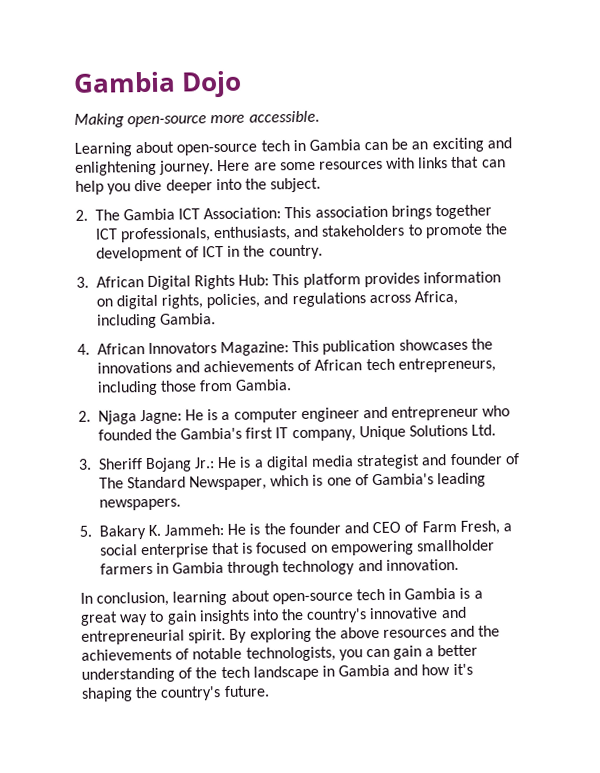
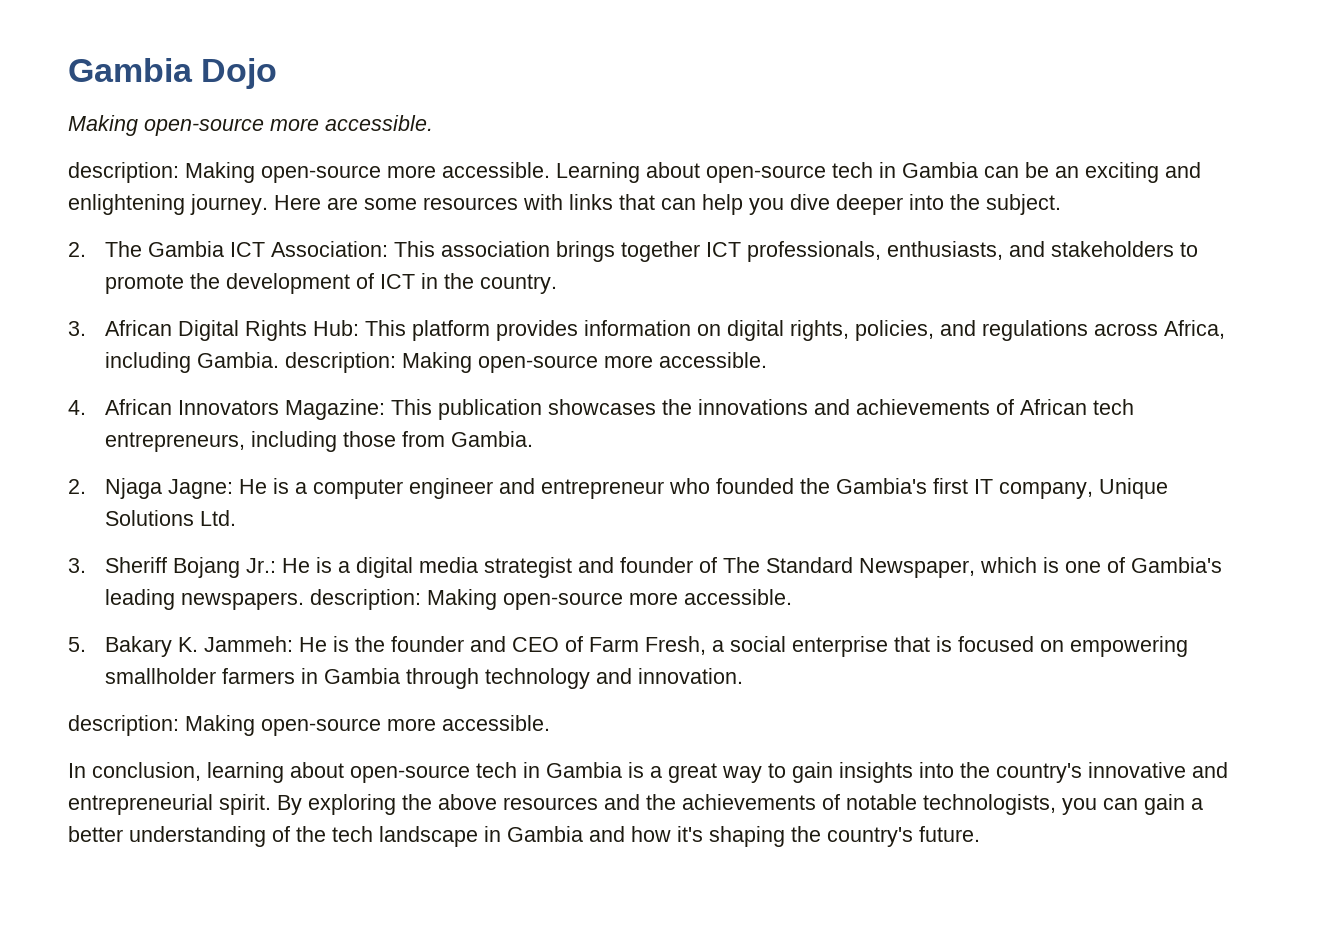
  Gambia Dojo
  Making open-source more accessible.
- Learning about open-source tech in Gambia can be an exciting and enlightening journey.
+ description: Making open-source more accessible. Learning about open-source tech in Gambia can be an exciting and enlightening journey.
- 3. African Digital Rights Hub: This platform provides information on digital rights, policies, and regulations across Africa, including Gambia.
+ 3. African Digital Rights Hub: This platform provides information on digital rights, policies, and regulations across Africa, including Gambia. description: Making open-source more accessible.
- 3. Sheriff Bojang Jr.: He is a digital media strategist and founder of The Standard Newspaper, which is one of Gambia's leading newspapers.
+ 3. Sheriff Bojang Jr.: He is a digital media strategist and founder of The Standard Newspaper, which is one of Gambia's leading newspapers. description: Making open-source more accessible.
  5. Bakary K. Jammeh: He is the founder and CEO of Farm Fresh, a social enterprise that is focused on empowering smallholder farmers in Gambia through technology and innovation.
+ description: Making open-source more accessible.

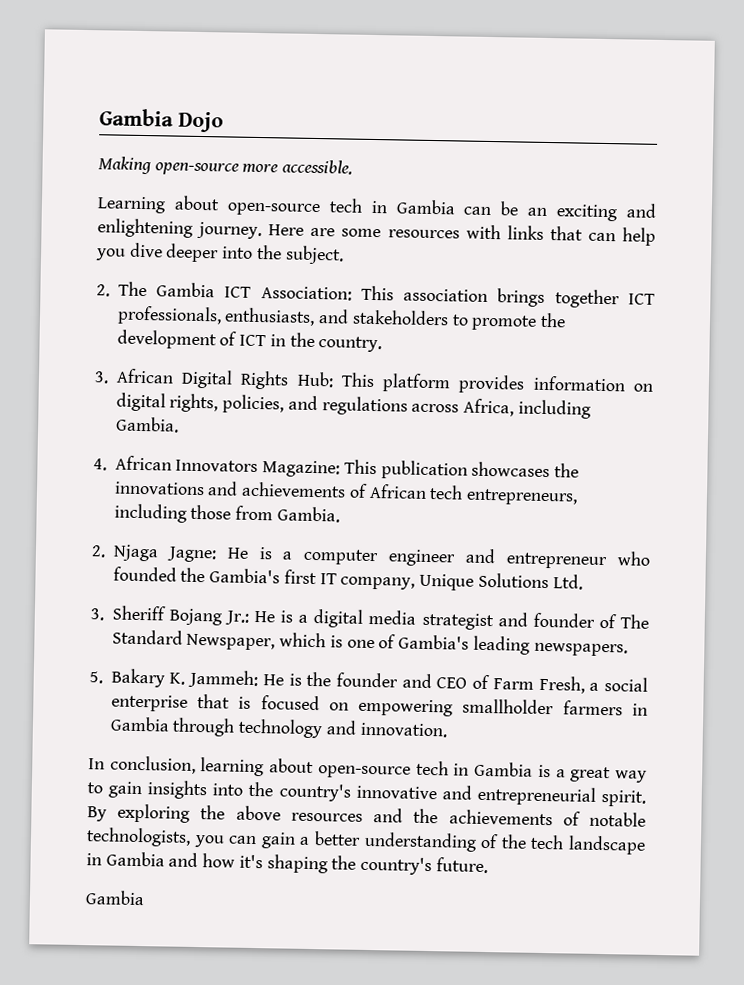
  Gambia Dojo
  Making open-source more accessible.
- description: Making open-source more accessible. Learning about open-source tech in Gambia can be an exciting and enlightening journey.
+ Learning about open-source tech in Gambia can be an exciting and enlightening journey.
- 3. African Digital Rights Hub: This platform provides information on digital rights, policies, and regulations across Africa, including Gambia. description: Making open-source more accessible.
+ 3. African Digital Rights Hub: This platform provides information on digital rights, policies, and regulations across Africa, including Gambia.
- 3. Sheriff Bojang Jr.: He is a digital media strategist and founder of The Standard Newspaper, which is one of Gambia's leading newspapers. description: Making open-source more accessible.
+ 3. Sheriff Bojang Jr.: He is a digital media strategist and founder of The Standard Newspaper, which is one of Gambia's leading newspapers.
  5. Bakary K. Jammeh: He is the founder and CEO of Farm Fresh, a social enterprise that is focused on empowering smallholder farmers in Gambia through technology and innovation.
- description: Making open-source more accessible.
  By exploring the above resources and the achievements of notable technologists, you can gain a better understanding of the tech landscape in Gambia and how it's shaping the country's future.
+ Gambia

